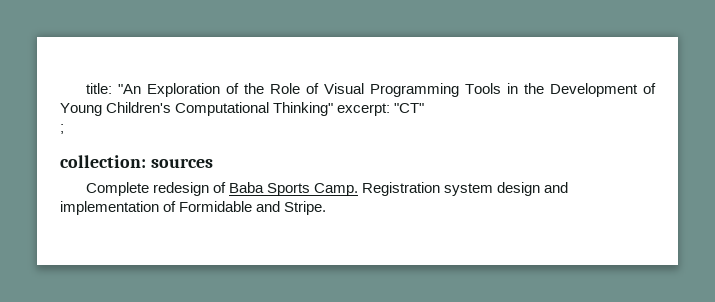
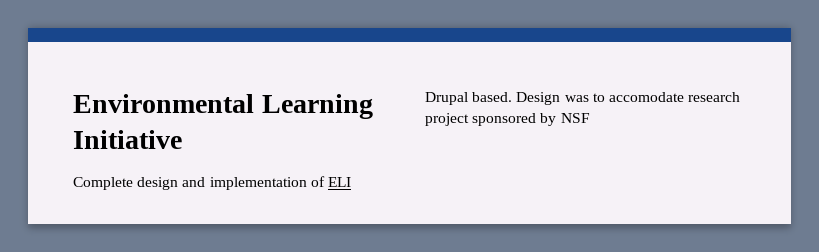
- title: "An Exploration of the Role of Visual Programming Tools in the Development of Young Children's Computational Thinking" excerpt: "CT"
- ;
- collection: sources
- Complete redesign of Baba Sports Camp. Registration system design and implementation of Formidable and Stripe.
+ Environmental Learning Initiative
+ Complete design and implementation of ELI Drupal based. Design was to accomodate research project sponsored by NSF

